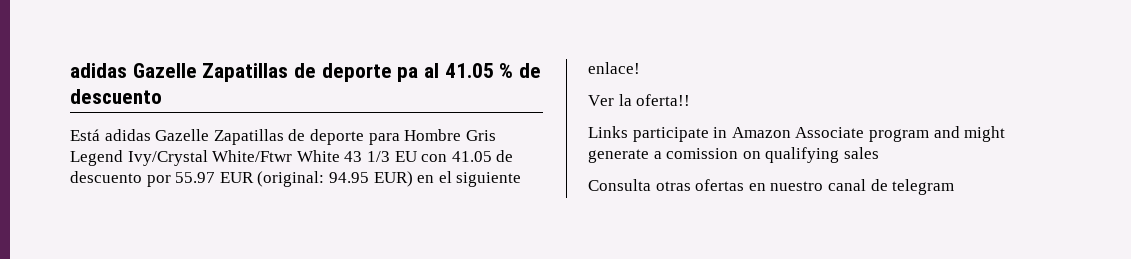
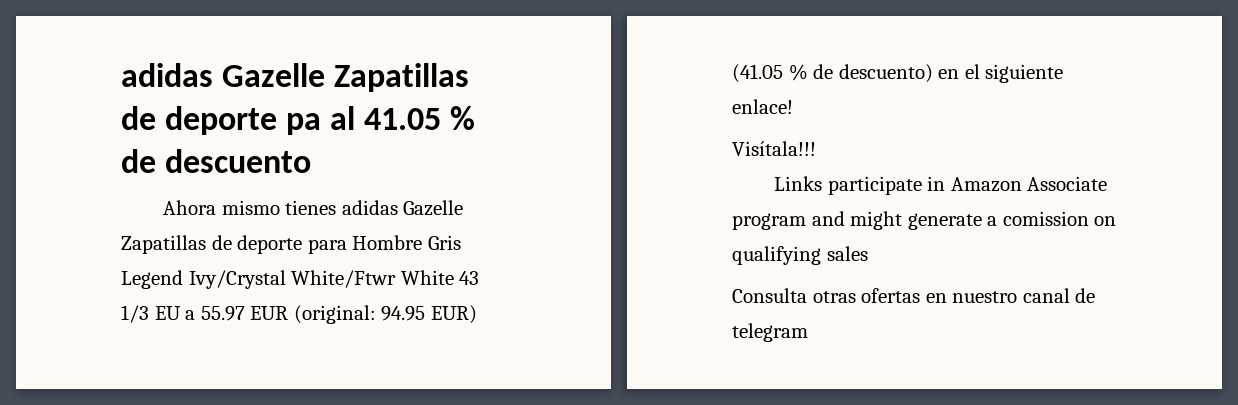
- Está adidas Gazelle Zapatillas de deporte para Hombre Gris Legend Ivy/Crystal White/Ftwr White 43 1/3 EU con 41.05 de descuento por 55.97 EUR (original: 94.95 EUR) en el siguiente enlace!
+ Ahora mismo tienes adidas Gazelle Zapatillas de deporte para Hombre Gris Legend Ivy/Crystal White/Ftwr White 43 1/3 EU a 55.97 EUR (original: 94.95 EUR) (41.05 % de descuento) en el siguiente enlace!
- Ver la oferta!!
+ Visítala!!!

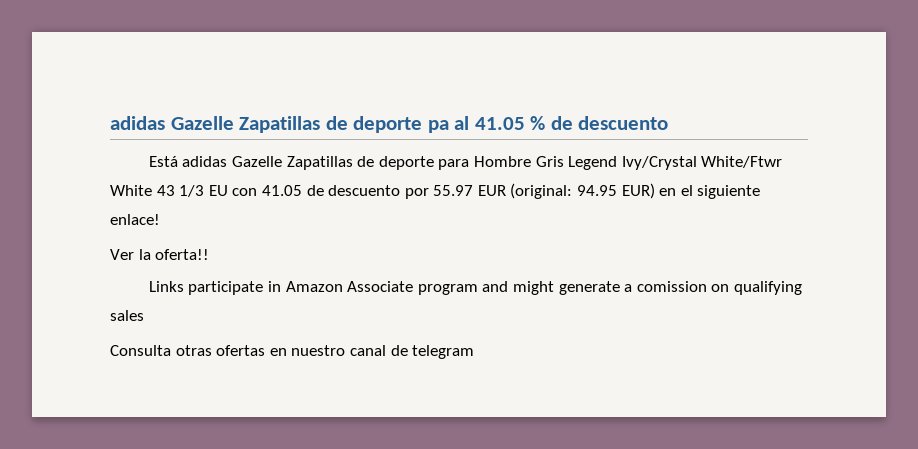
- Ahora mismo tienes adidas Gazelle Zapatillas de deporte para Hombre Gris Legend Ivy/Crystal White/Ftwr White 43 1/3 EU a 55.97 EUR (original: 94.95 EUR) (41.05 % de descuento) en el siguiente enlace!
+ Está adidas Gazelle Zapatillas de deporte para Hombre Gris Legend Ivy/Crystal White/Ftwr White 43 1/3 EU con 41.05 de descuento por 55.97 EUR (original: 94.95 EUR) en el siguiente enlace!
- Visítala!!!
+ Ver la oferta!!

